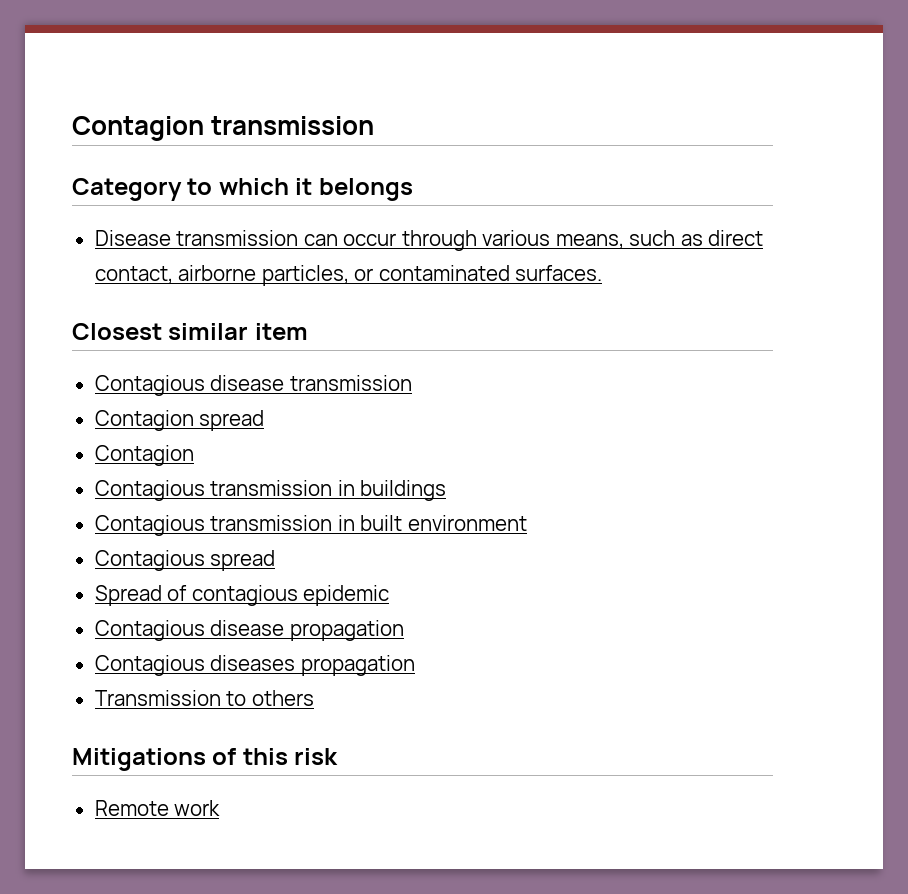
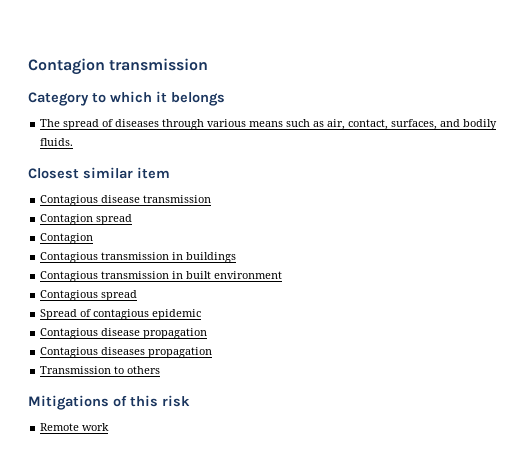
- Disease transmission can occur through various means, such as direct contact, airborne particles, or contaminated surfaces.
+ The spread of diseases through various means such as air, contact, surfaces, and bodily fluids.

